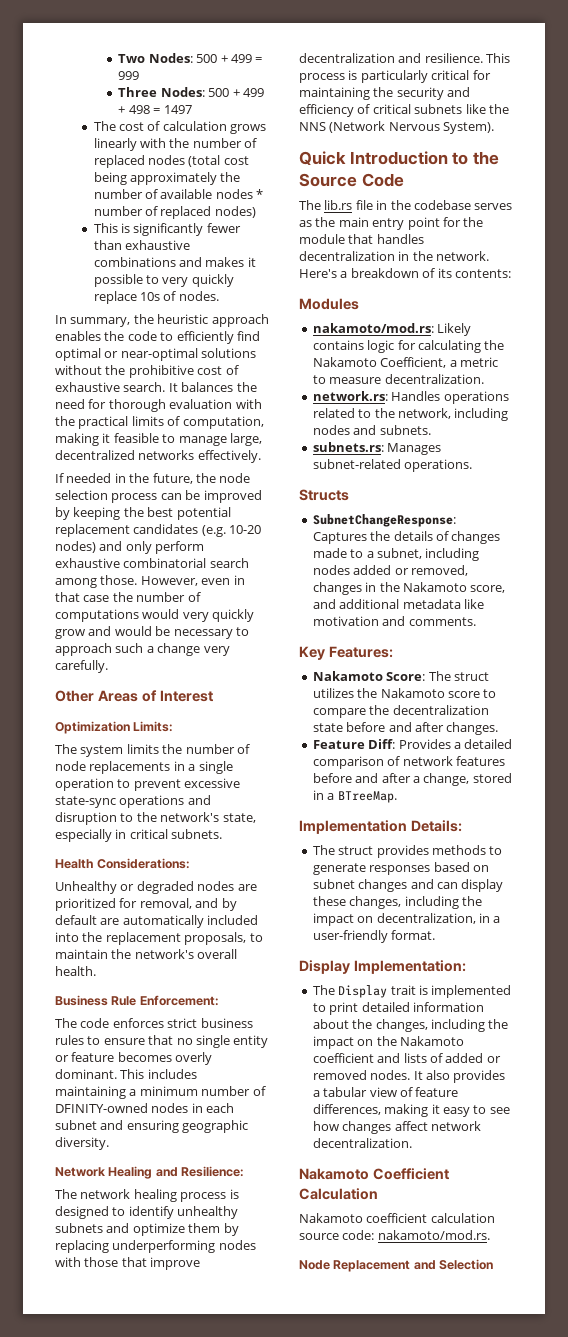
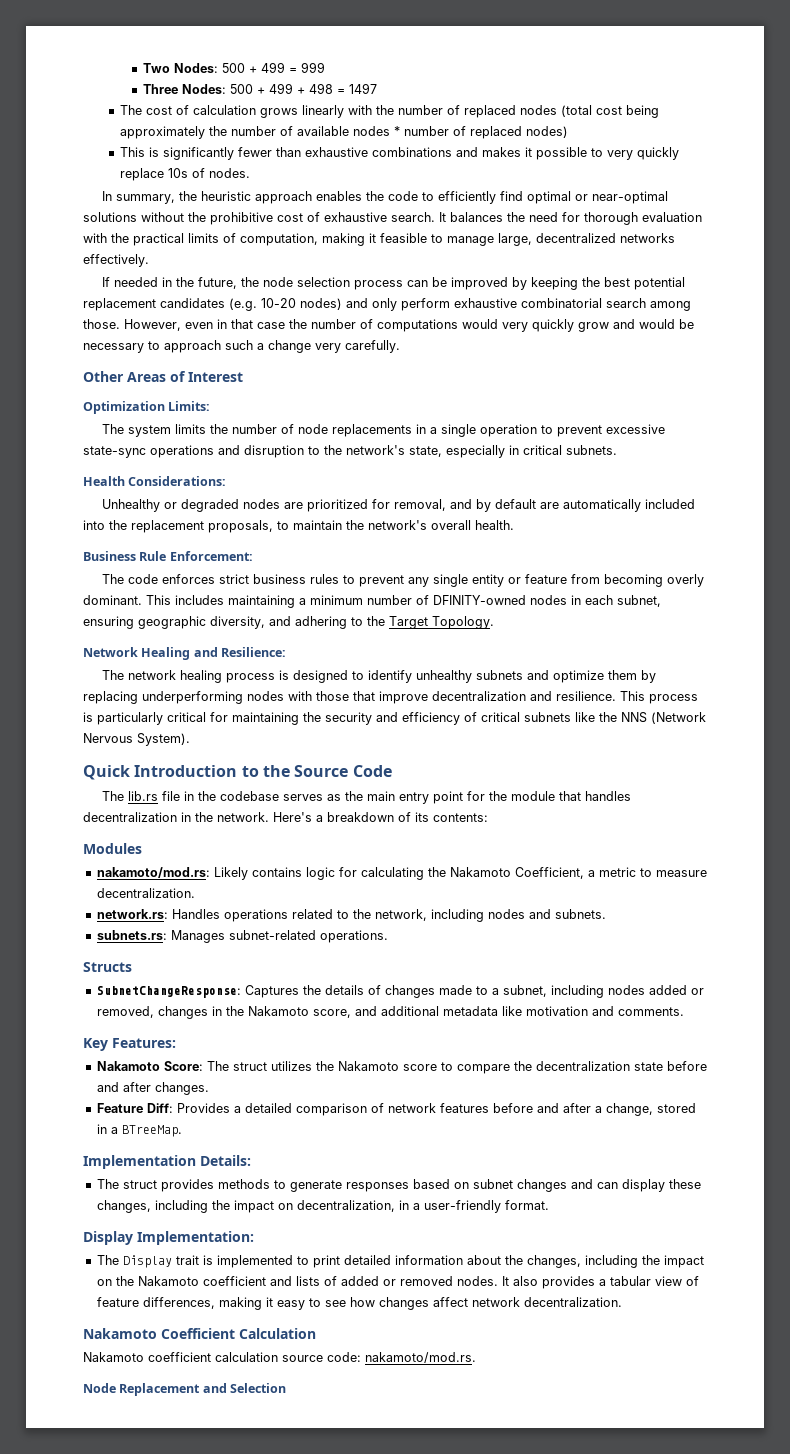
- The code enforces strict business rules to ensure that no single entity or feature becomes overly dominant.
+ The code enforces strict business rules to prevent any single entity or feature from becoming overly dominant.
- This includes maintaining a minimum number of DFINITY-owned nodes in each subnet and ensuring geographic diversity.
+ This includes maintaining a minimum number of DFINITY-owned nodes in each subnet, ensuring geographic diversity, and adhering to the Target Topology.

